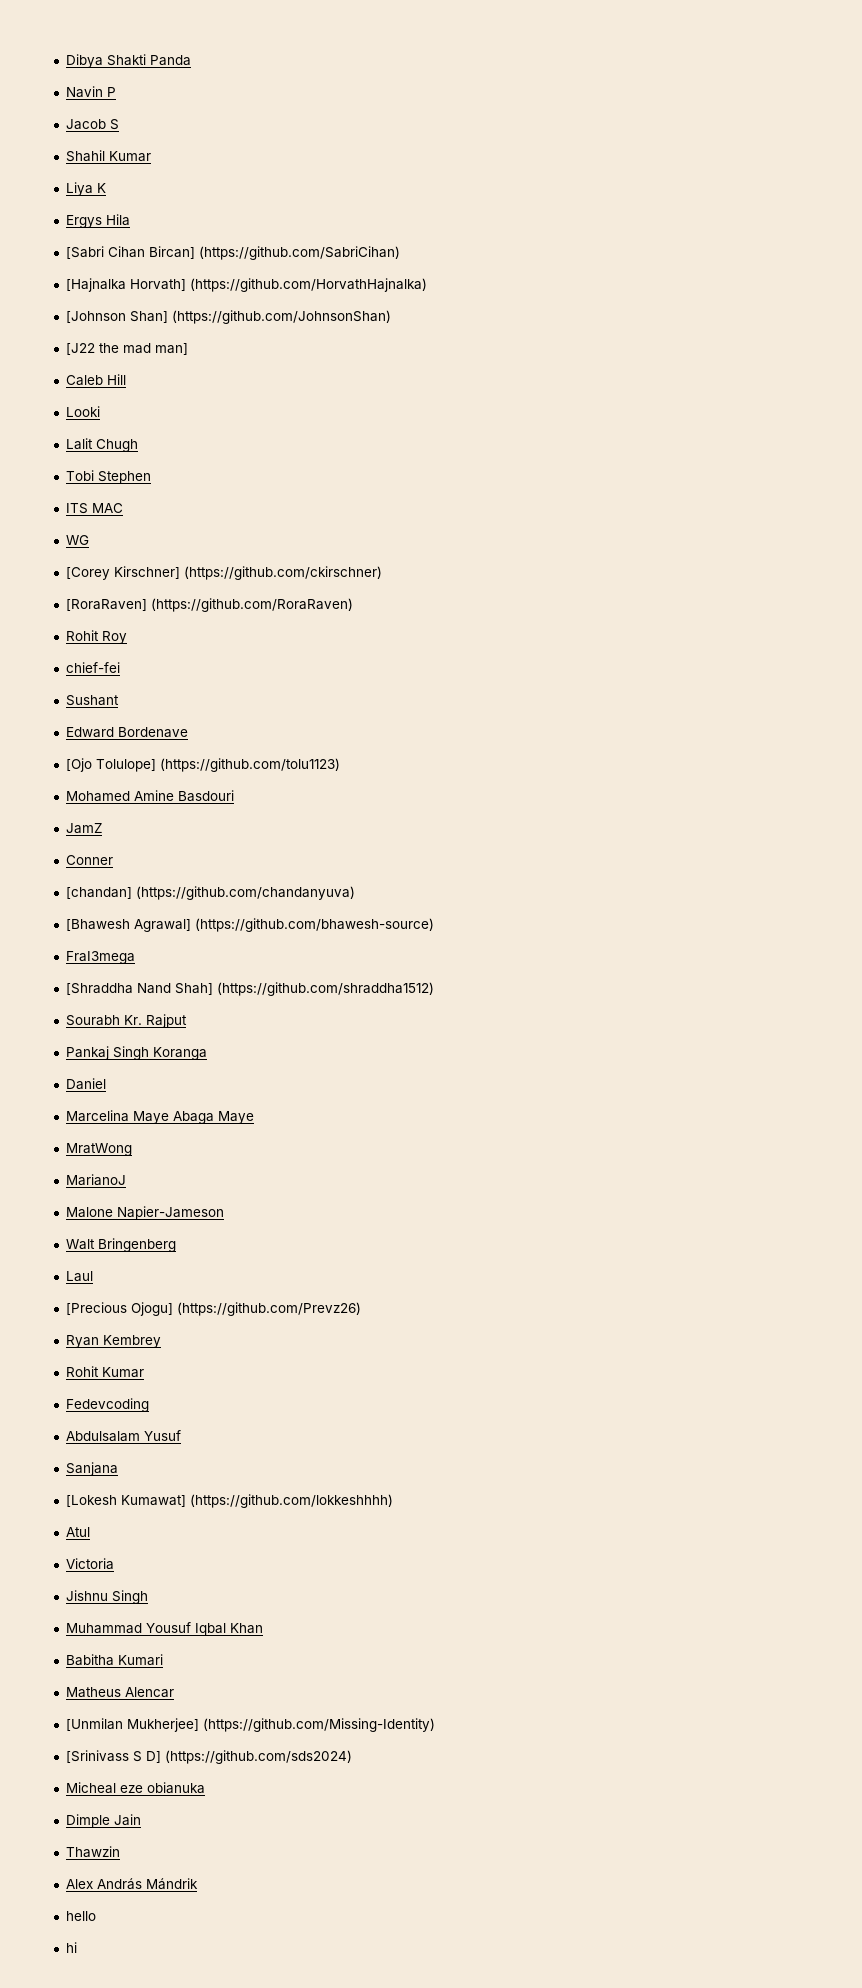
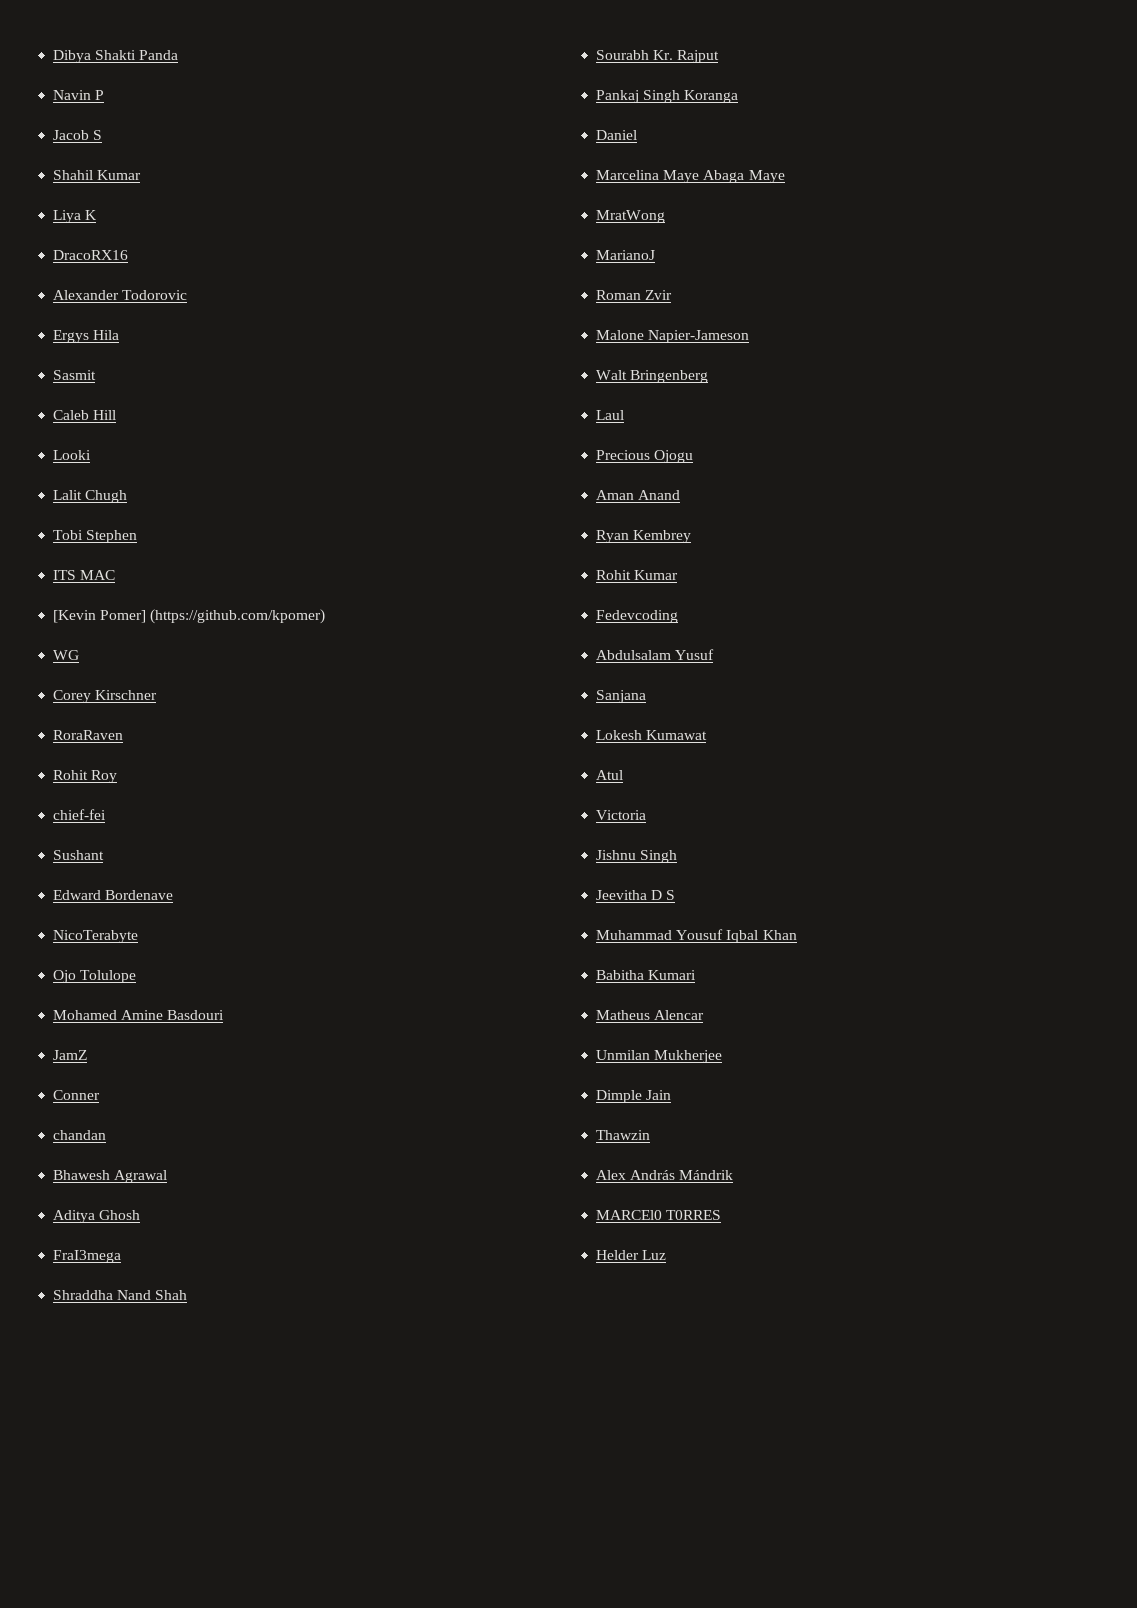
+ DracoRX16
+ Alexander Todorovic
- [Sabri Cihan Bircan] (https://github.com/SabriCihan)
- [Hajnalka Horvath] (https://github.com/HorvathHajnalka)
- [Johnson Shan] (https://github.com/JohnsonShan)
- [J22 the mad man]
+ Sasmit
+ [Kevin Pomer] (https://github.com/kpomer)
  WG
- [Corey Kirschner] (https://github.com/ckirschner)
- [RoraRaven] (https://github.com/RoraRaven)
+ Corey Kirschner
+ RoraRaven
- [Ojo Tolulope] (https://github.com/tolu1123)
+ NicoTerabyte
+ Ojo Tolulope
- [chandan] (https://github.com/chandanyuva)
- [Bhawesh Agrawal] (https://github.com/bhawesh-source)
+ chandan
+ Bhawesh Agrawal
+ Aditya Ghosh
  FraI3mega
- [Shraddha Nand Shah] (https://github.com/shraddha1512)
+ Shraddha Nand Shah
+ Roman Zvir
- [Precious Ojogu] (https://github.com/Prevz26)
+ Precious Ojogu
+ Aman Anand
- [Lokesh Kumawat] (https://github.com/lokkeshhhh)
+ Lokesh Kumawat
+ Jeevitha D S
- [Unmilan Mukherjee] (https://github.com/Missing-Identity)
- [Srinivass S D] (https://github.com/sds2024)
- Micheal eze obianuka
+ Unmilan Mukherjee
- hello
- hi
+ MARCEl0 T0RRES
+ Helder Luz

